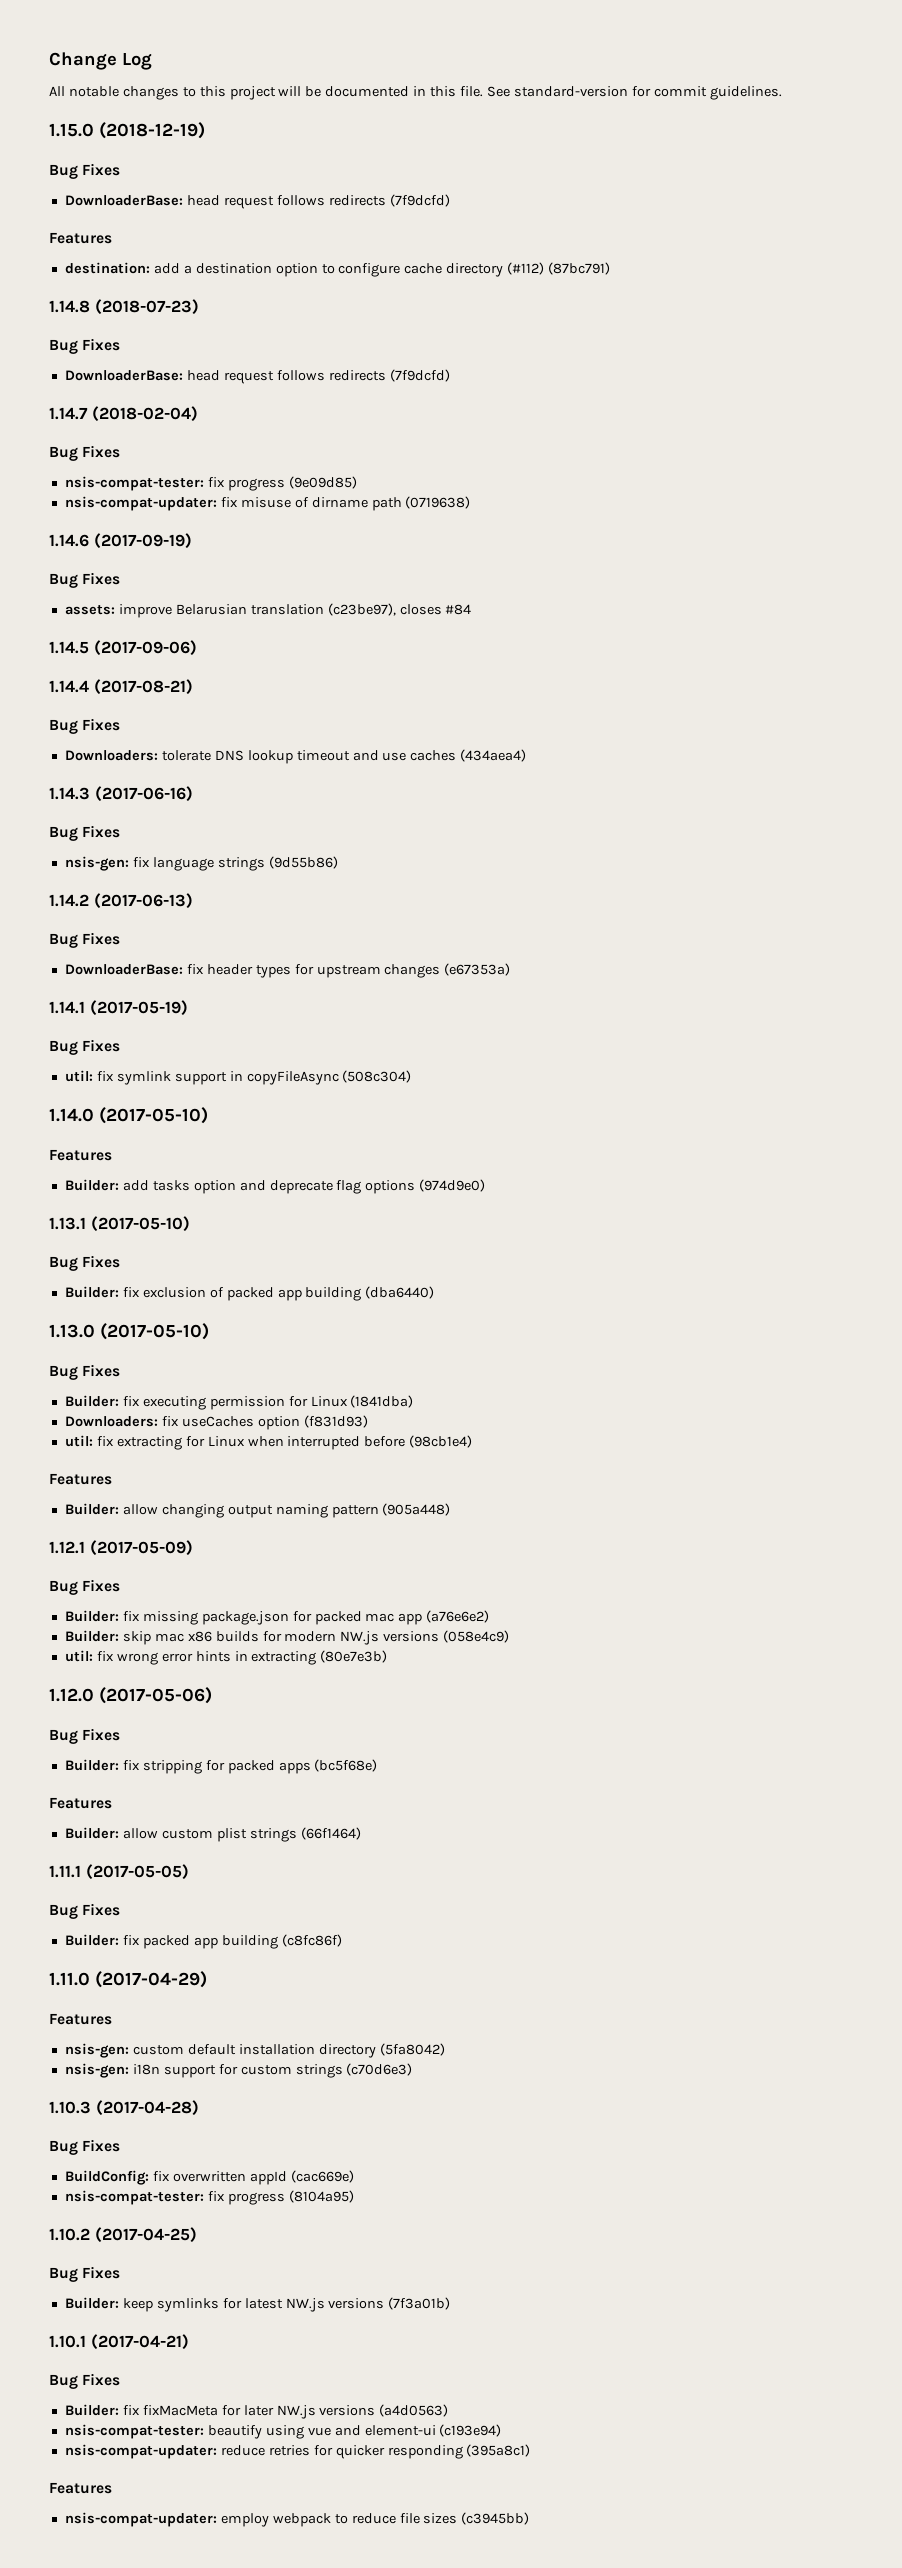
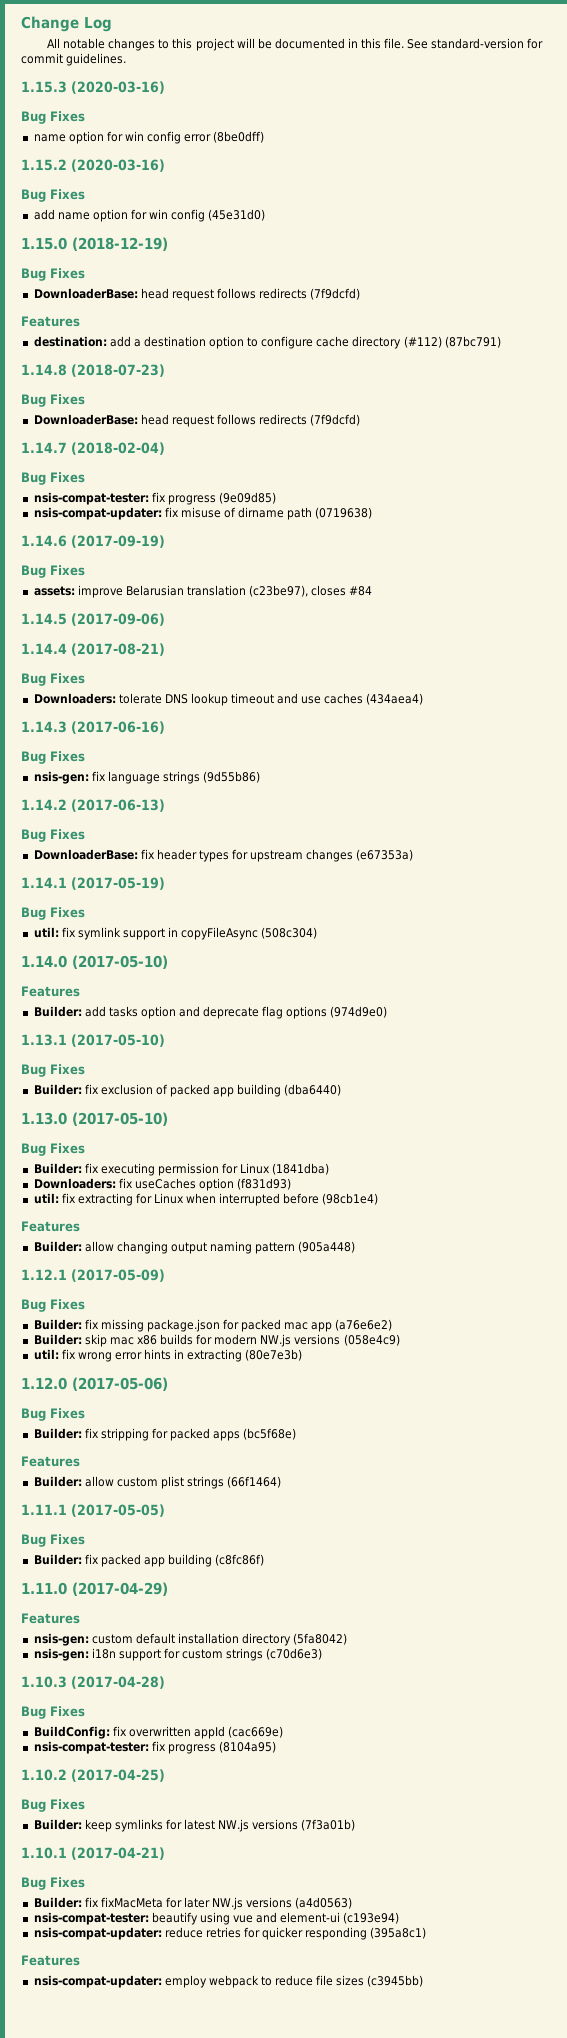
+ 1.15.3 (2020-03-16)
+ Bug Fixes
+ name option for win config error (8be0dff)
+ 1.15.2 (2020-03-16)
+ Bug Fixes
+ add name option for win config (45e31d0)

